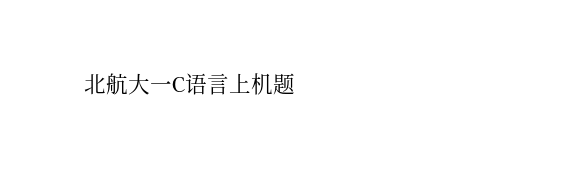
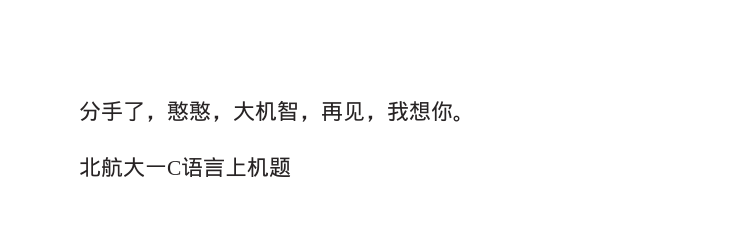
+ 分手了，憨憨，大机智，再见，我想你。

